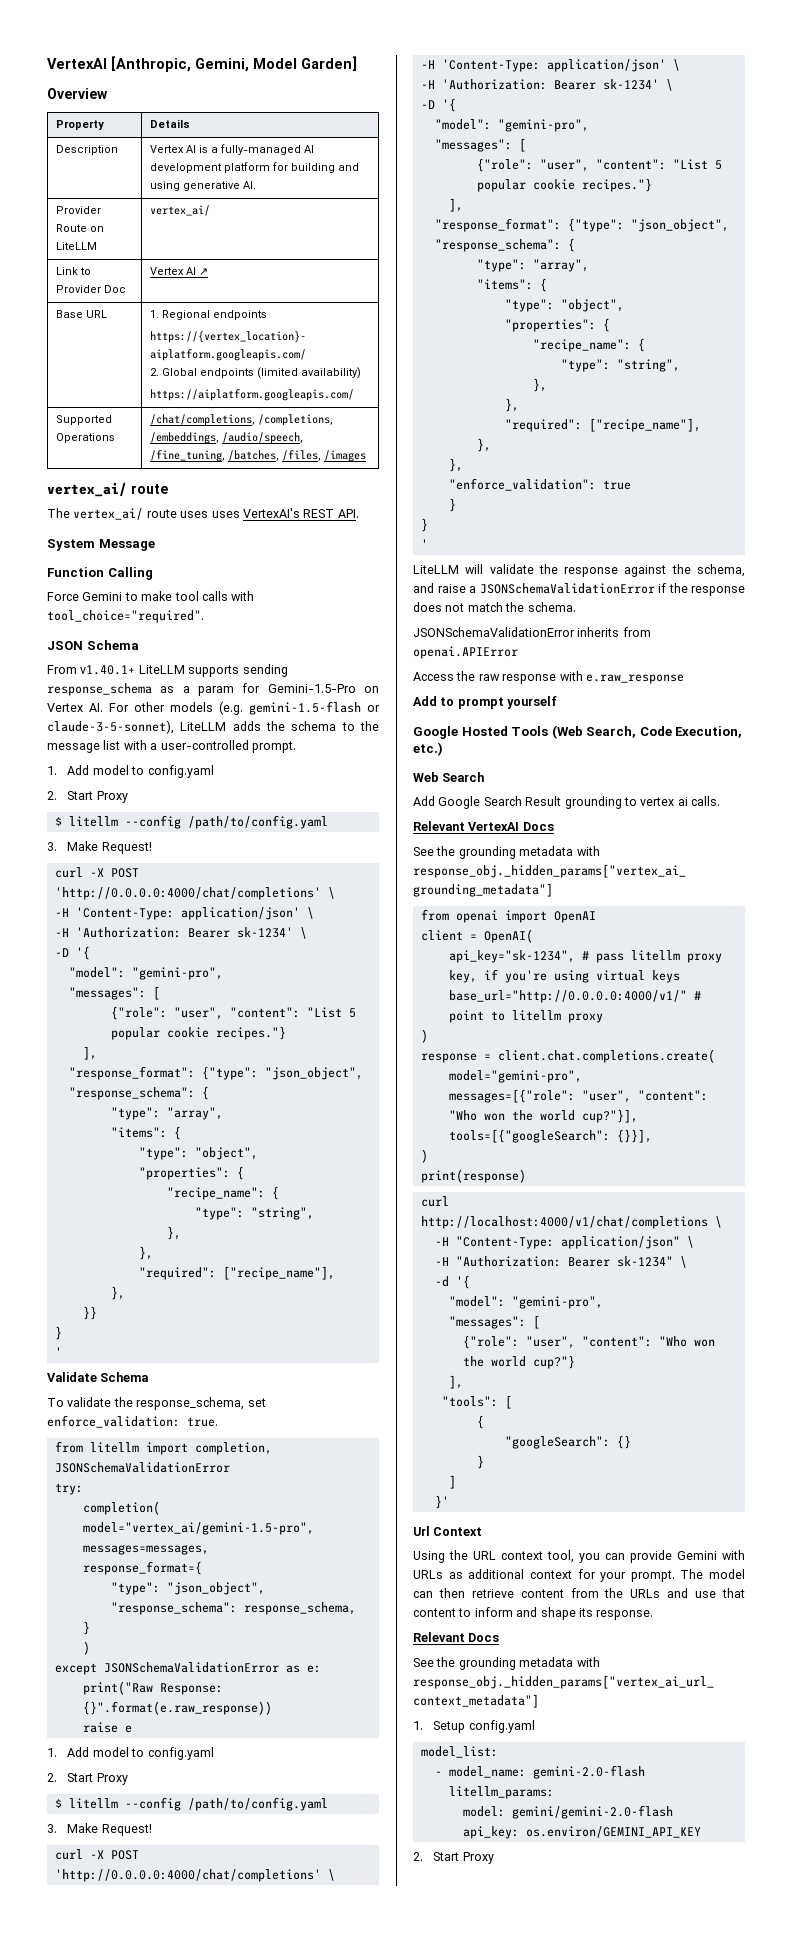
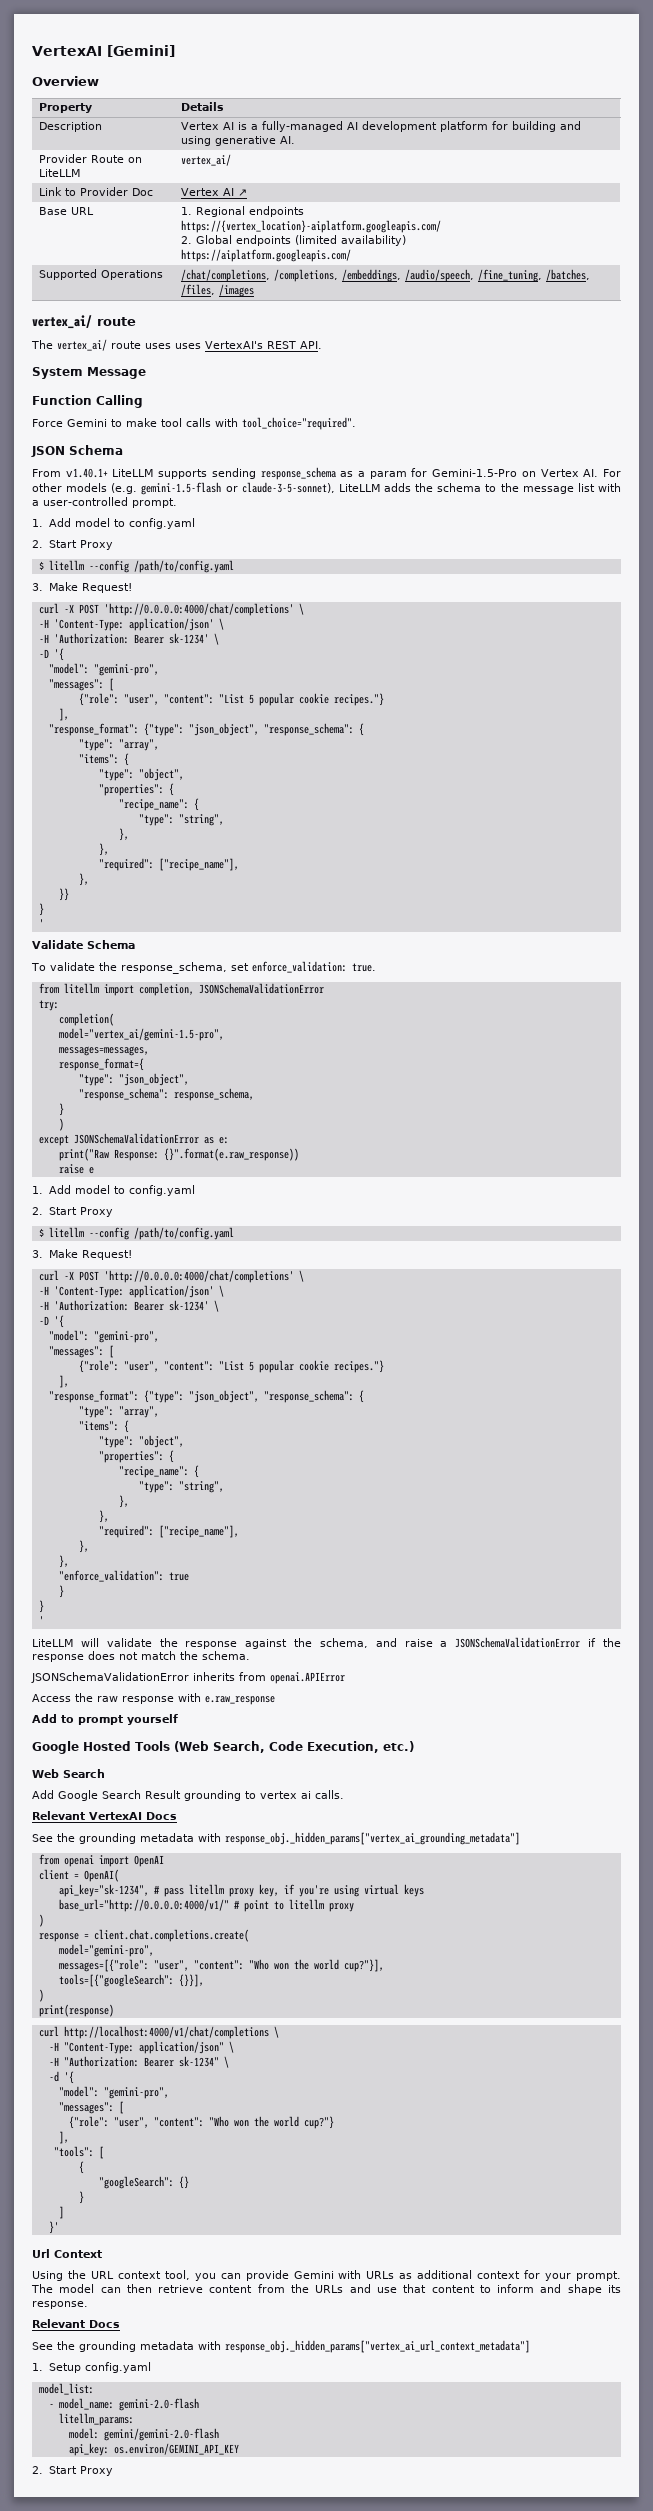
- VertexAI [Anthropic, Gemini, Model Garden]
+ VertexAI [Gemini]

